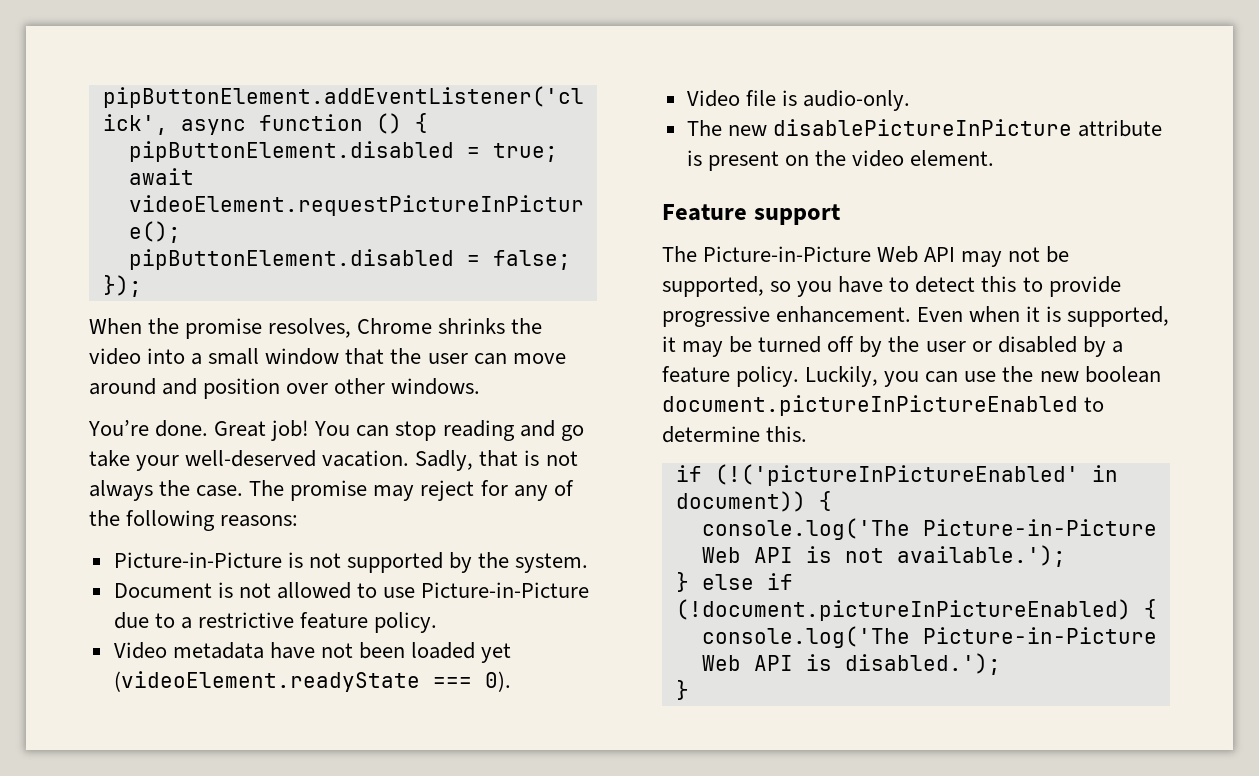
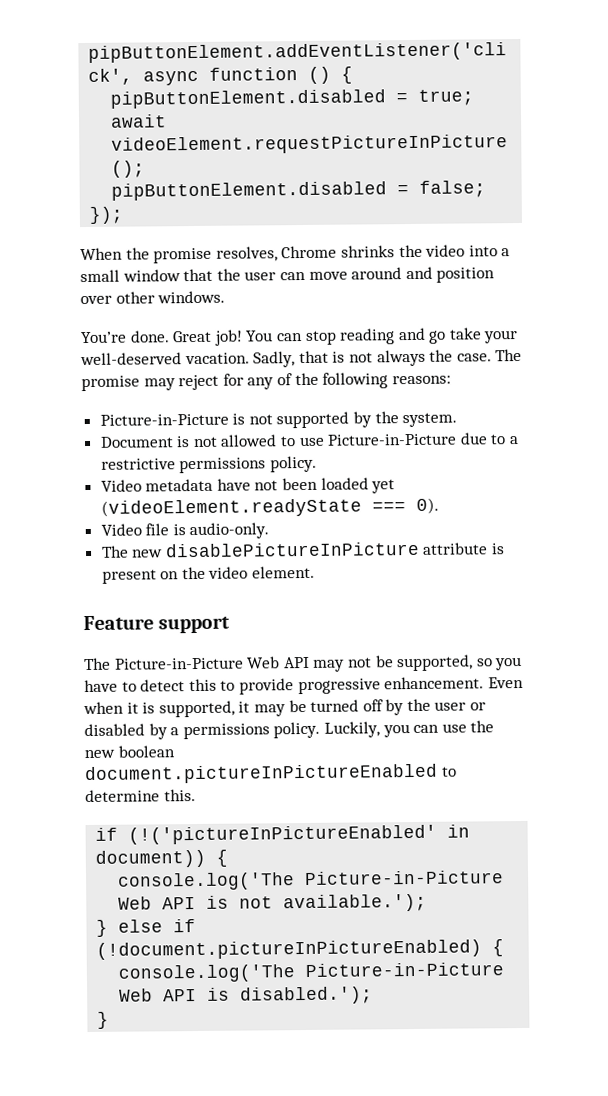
- Document is not allowed to use Picture-in-Picture due to a restrictive feature policy.
+ Document is not allowed to use Picture-in-Picture due to a restrictive permissions policy.
- Even when it is supported, it may be turned off by the user or disabled by a feature policy.
+ Even when it is supported, it may be turned off by the user or disabled by a permissions policy.

